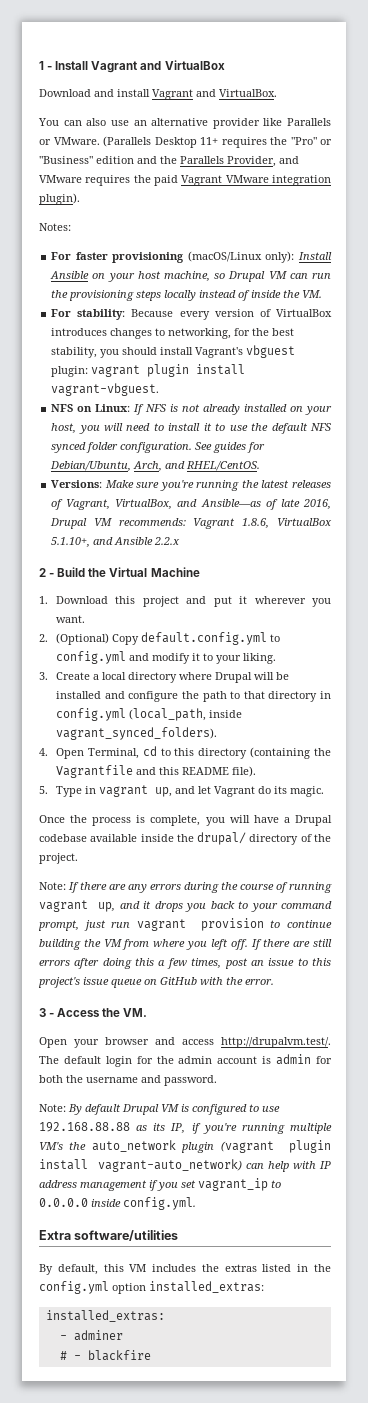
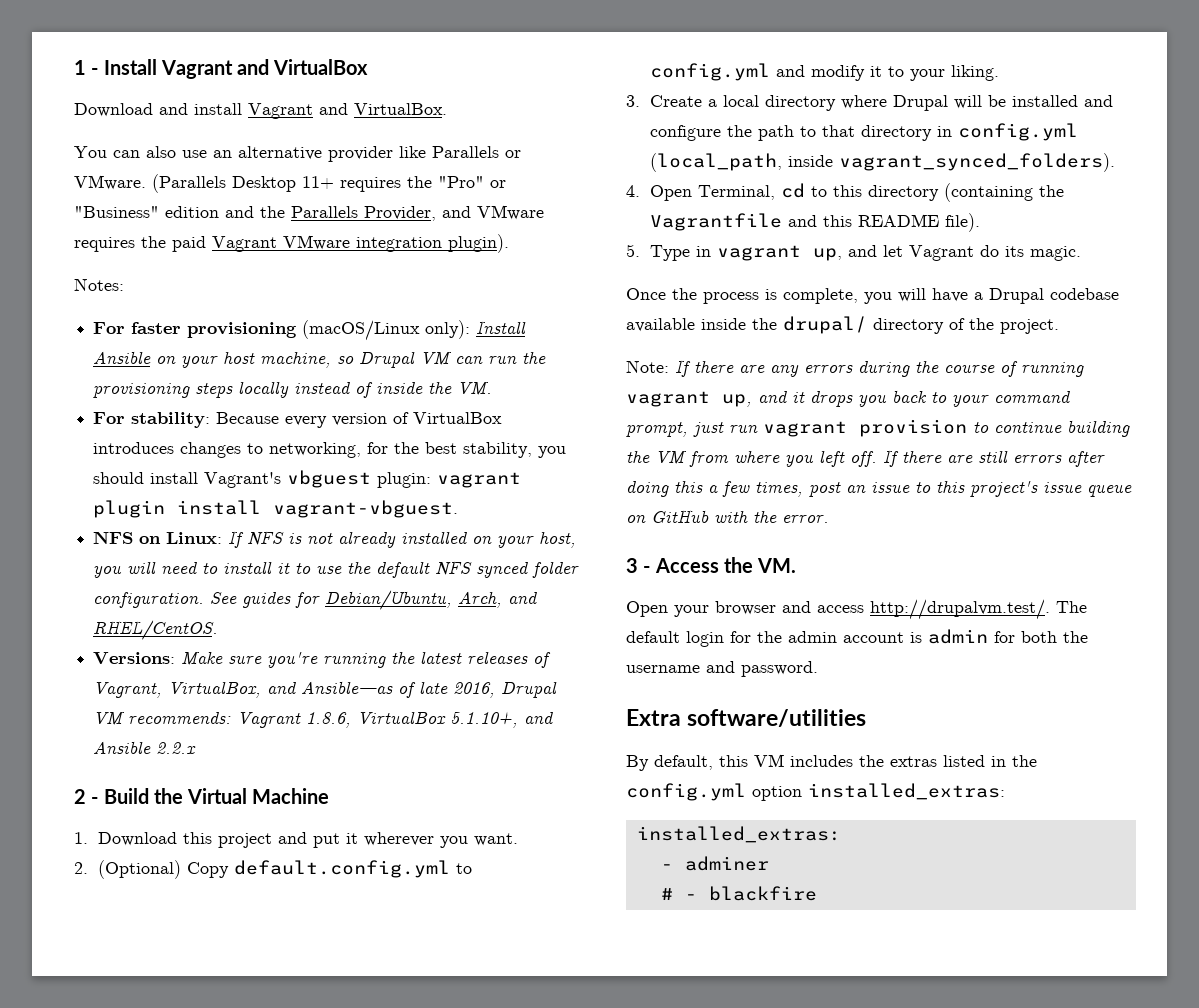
- Note: By default Drupal VM is configured to use 192.168.88.88 as its IP, if you're running multiple VM's the auto_network plugin (vagrant plugin install vagrant-auto_network) can help with IP address management if you set vagrant_ip to 0.0.0.0 inside config.yml.

